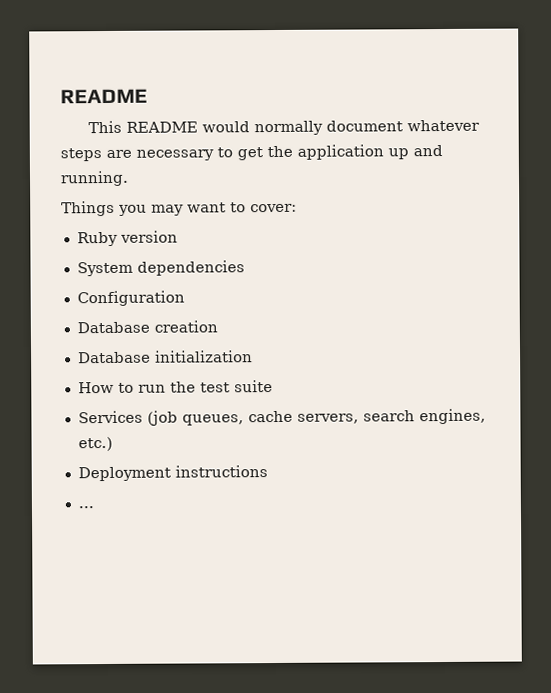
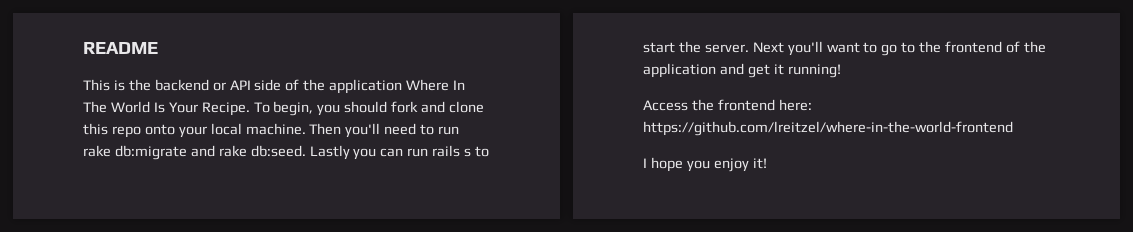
- This README would normally document whatever steps are necessary to get the application up and running.
- Things you may want to cover:
- Ruby version
- System dependencies
- Configuration
- Database creation
- Database initialization
- How to run the test suite
- Services (job queues, cache servers, search engines, etc.)
- Deployment instructions
- ...
+ This is the backend or API side of the application Where In The World Is Your Recipe. To begin, you should fork and clone this repo onto your local machine. Then you'll need to run rake db:migrate and rake db:seed. Lastly you can run rails s to start the server. Next you'll want to go to the frontend of the application and get it running!
+ Access the frontend here: https://github.com/lreitzel/where-in-the-world-frontend
+ I hope you enjoy it!

